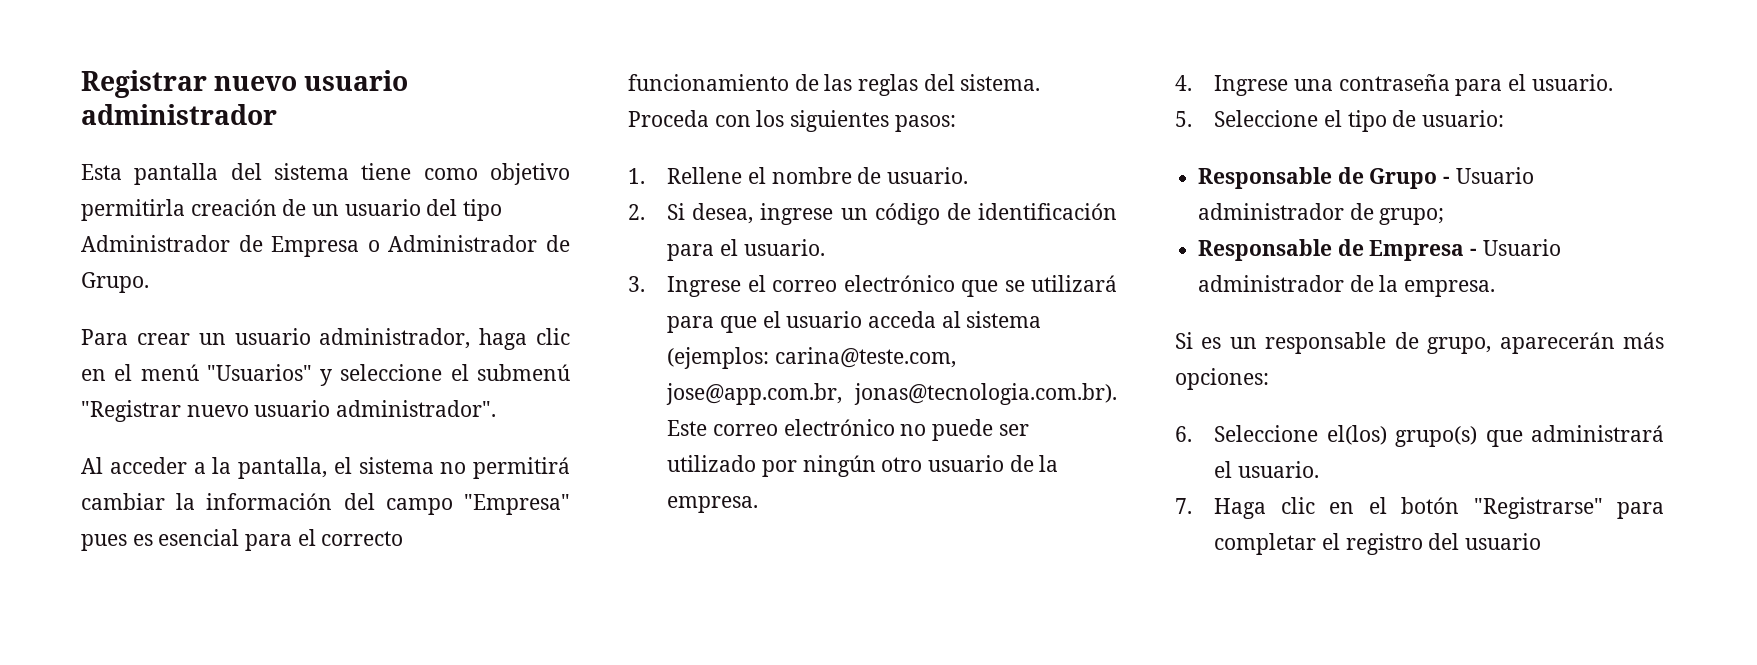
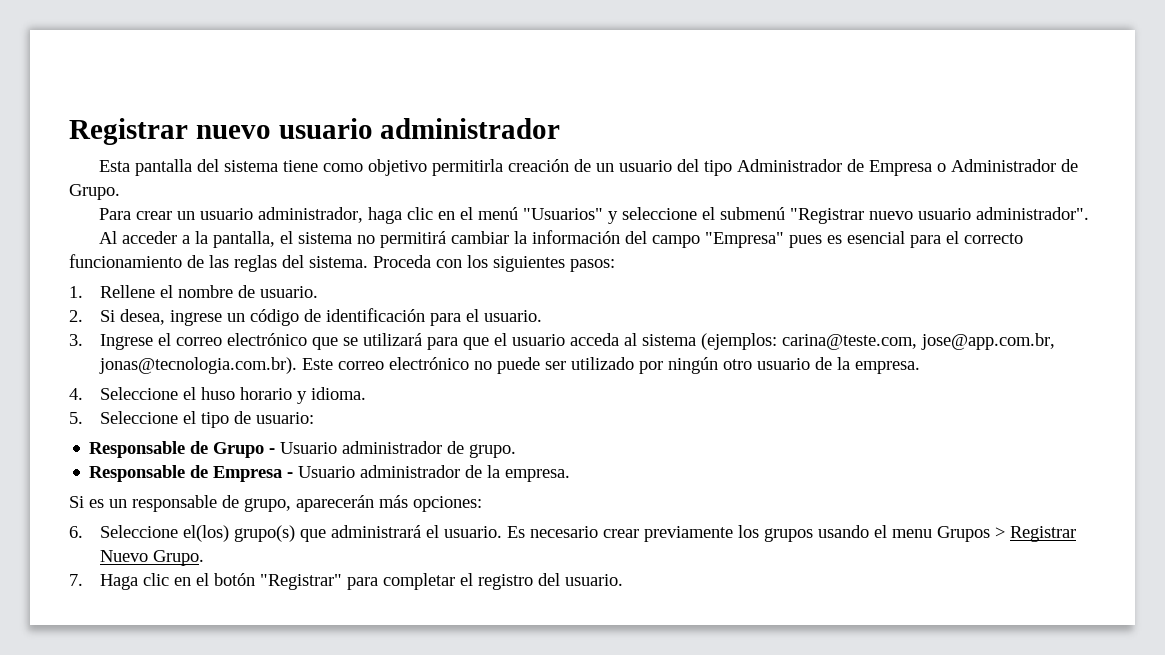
- 4. Ingrese una contraseña para el usuario.
+ 4. Seleccione el huso horario y idioma.
- Responsable de Grupo - Usuario administrador de grupo;
+ Responsable de Grupo - Usuario administrador de grupo.
+ Es necesario crear previamente los grupos usando el menu Grupos > Registrar Nuevo Grupo.
- 7. Haga clic en el botón "Registrarse" para completar el registro del usuario
+ 7. Haga clic en el botón "Registrar" para completar el registro del usuario.

